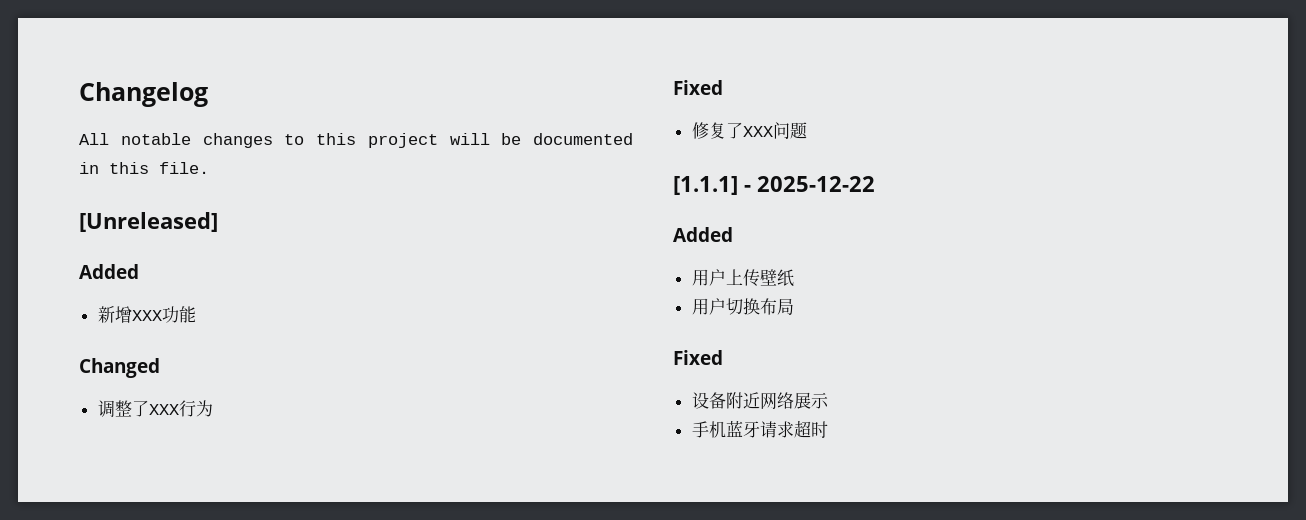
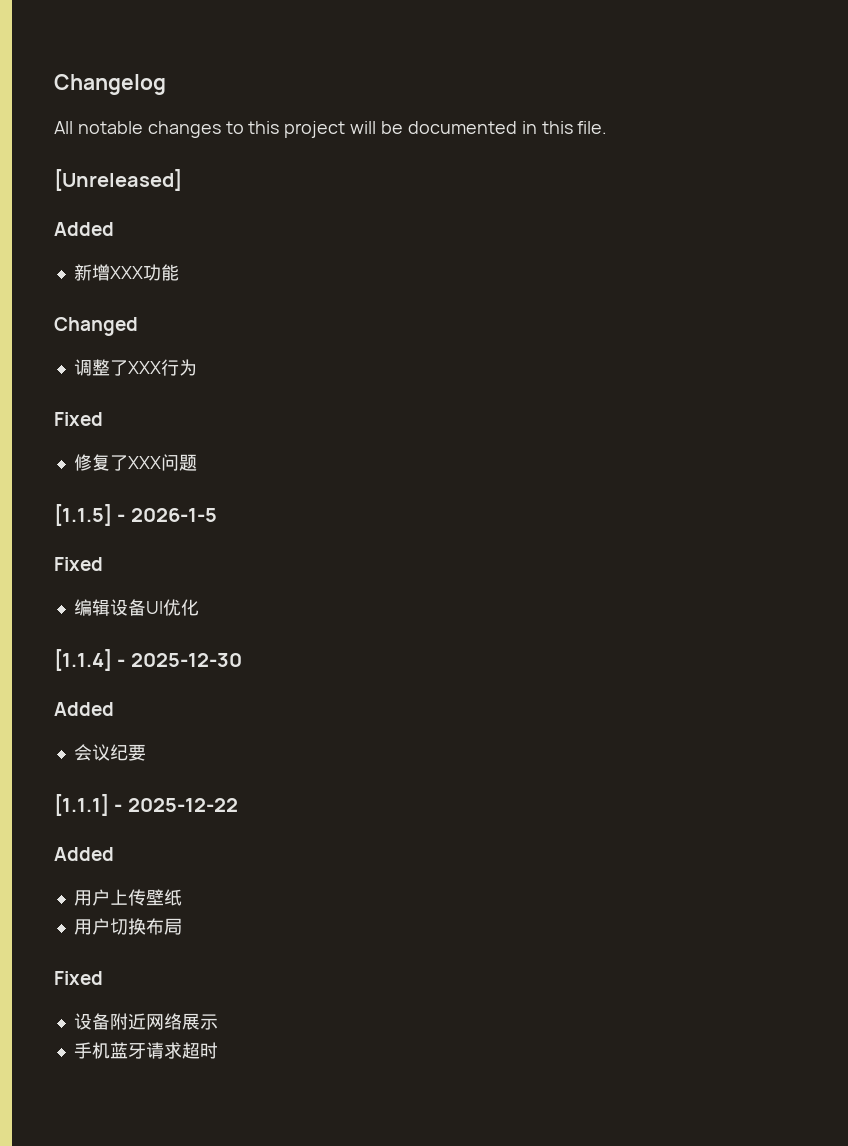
+ [1.1.5] - 2026-1-5
+ Fixed
+ 编辑设备UI优化
+ [1.1.4] - 2025-12-30
+ Added
+ 会议纪要

